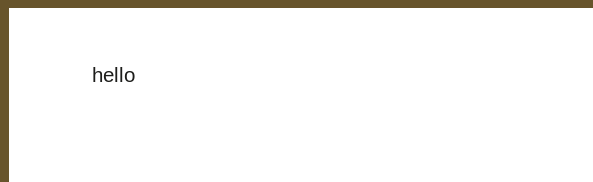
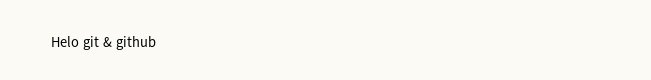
- hello
+ Helo git & github

